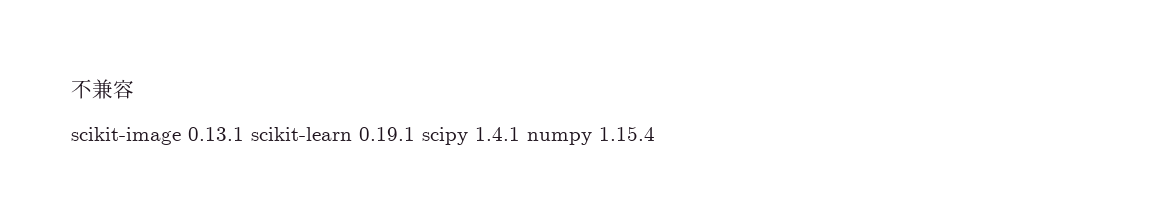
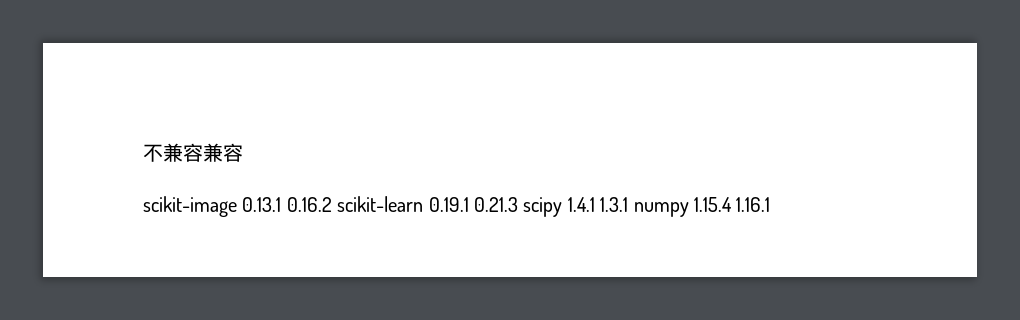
- 不兼容
+ 不兼容兼容
- scikit-image 0.13.1 scikit-learn 0.19.1 scipy 1.4.1 numpy 1.15.4
+ scikit-image 0.13.1 0.16.2 scikit-learn 0.19.1 0.21.3 scipy 1.4.1 1.3.1 numpy 1.15.4 1.16.1

